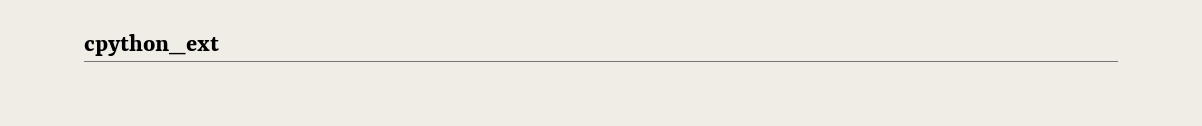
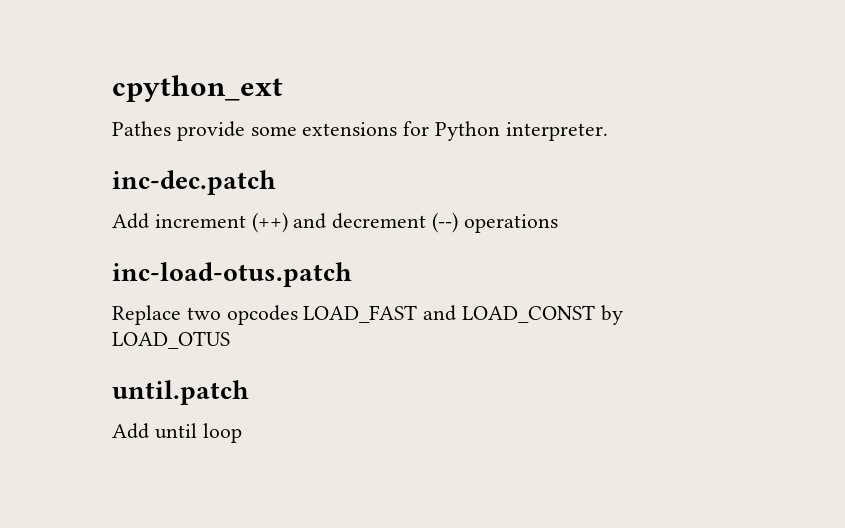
+ Pathes provide some extensions for Python interpreter.
+ inc-dec.patch
+ Add increment (++) and decrement (--) operations
+ inc-load-otus.patch
+ Replace two opcodes LOAD_FAST and LOAD_CONST by LOAD_OTUS
+ until.patch
+ Add until loop

